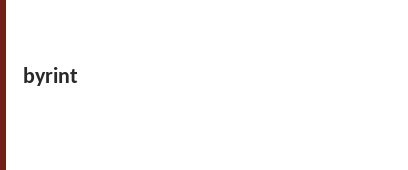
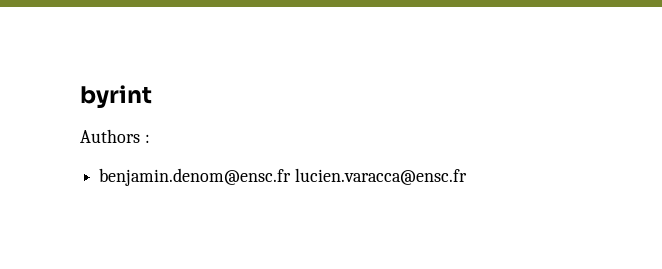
+ Authors :
+ benjamin.denom@ensc.fr lucien.varacca@ensc.fr

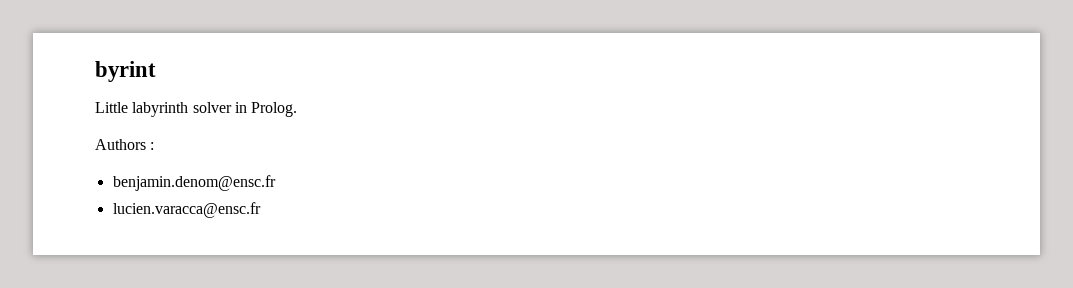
+ Little labyrinth solver in Prolog.
- benjamin.denom@ensc.fr lucien.varacca@ensc.fr
+ benjamin.denom@ensc.fr
+ lucien.varacca@ensc.fr

